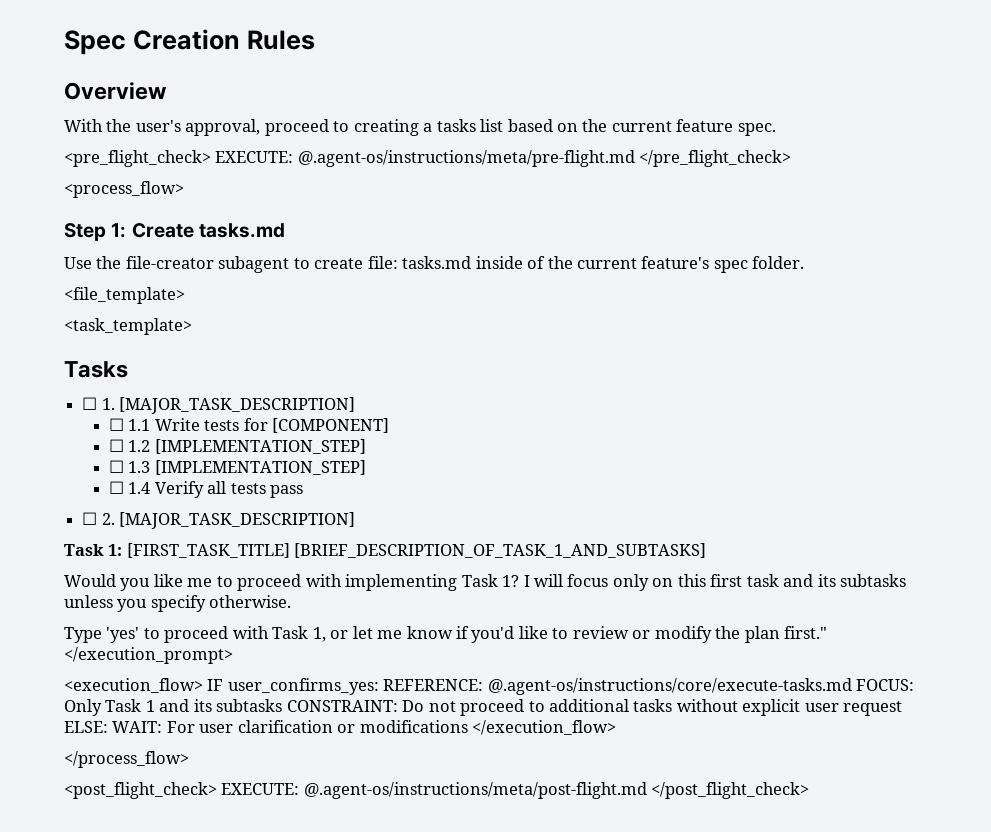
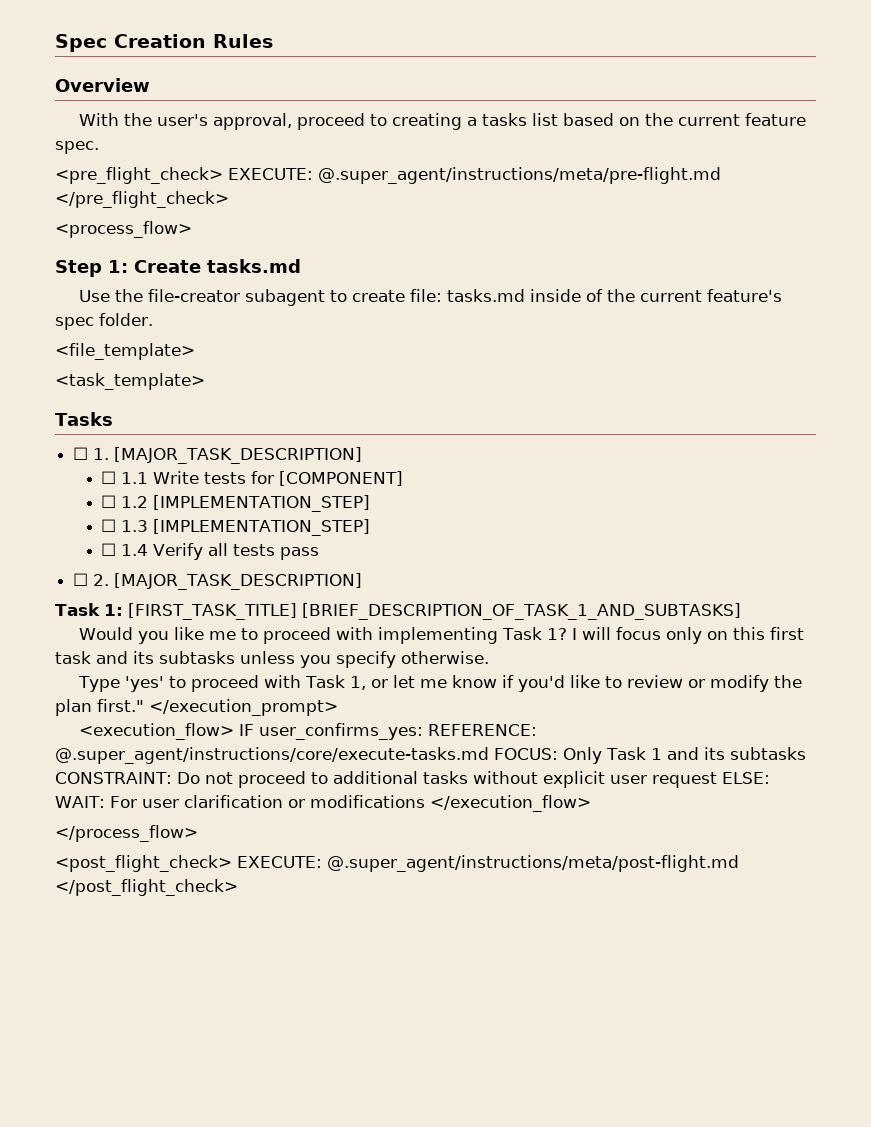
- <pre_flight_check> EXECUTE: @.agent-os/instructions/meta/pre-flight.md </pre_flight_check>
+ <pre_flight_check> EXECUTE: @.super_agent/instructions/meta/pre-flight.md </pre_flight_check>
- <execution_flow> IF user_confirms_yes: REFERENCE: @.agent-os/instructions/core/execute-tasks.md FOCUS: Only Task 1 and its subtasks CONSTRAINT: Do not proceed to additional tasks without explicit user request ELSE: WAIT: For user clarification or modifications </execution_flow>
+ <execution_flow> IF user_confirms_yes: REFERENCE: @.super_agent/instructions/core/execute-tasks.md FOCUS: Only Task 1 and its subtasks CONSTRAINT: Do not proceed to additional tasks without explicit user request ELSE: WAIT: For user clarification or modifications </execution_flow>
- <post_flight_check> EXECUTE: @.agent-os/instructions/meta/post-flight.md </post_flight_check>
+ <post_flight_check> EXECUTE: @.super_agent/instructions/meta/post-flight.md </post_flight_check>

